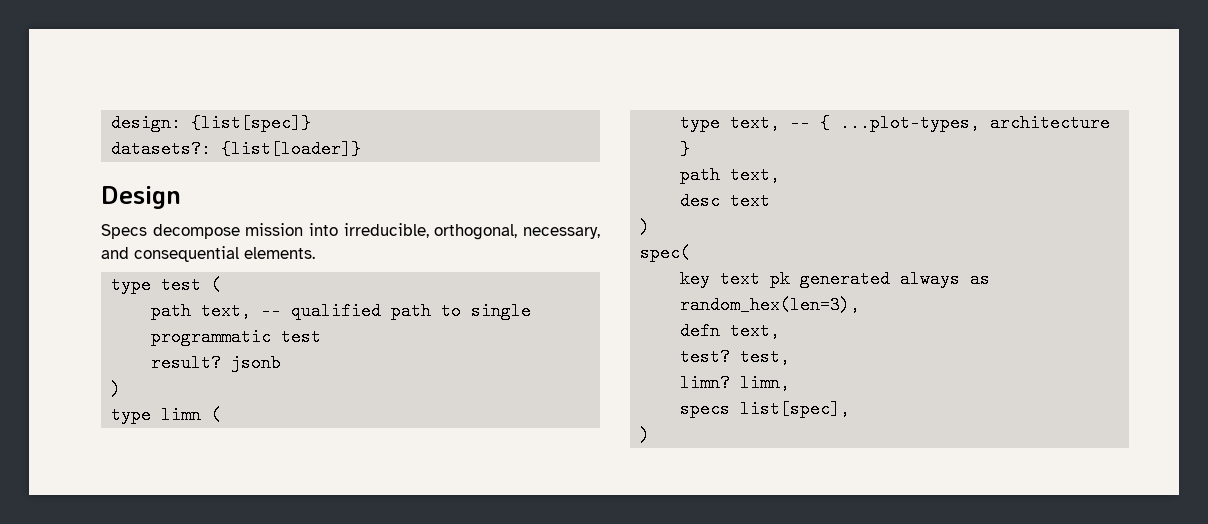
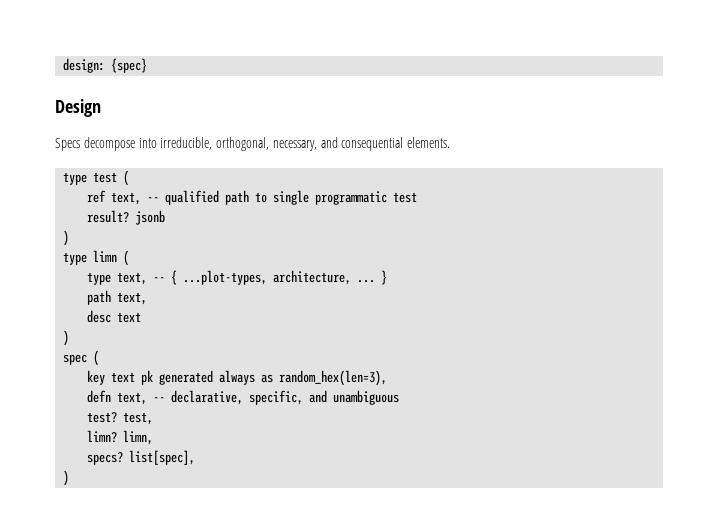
- design: {list[spec]}
- datasets?: {list[loader]}
+ design: {spec}
- Specs decompose mission into irreducible, orthogonal, necessary, and consequential elements.
+ Specs decompose into irreducible, orthogonal, necessary, and consequential elements.
- path text, -- qualified path to single programmatic test
+ ref text, -- qualified path to single programmatic test
- type text, -- { ...plot-types, architecture }
+ type text, -- { ...plot-types, architecture, ... }
- spec(
+ spec (
- defn text,
+ defn text, -- declarative, specific, and unambiguous
- specs list[spec],
+ specs? list[spec],

